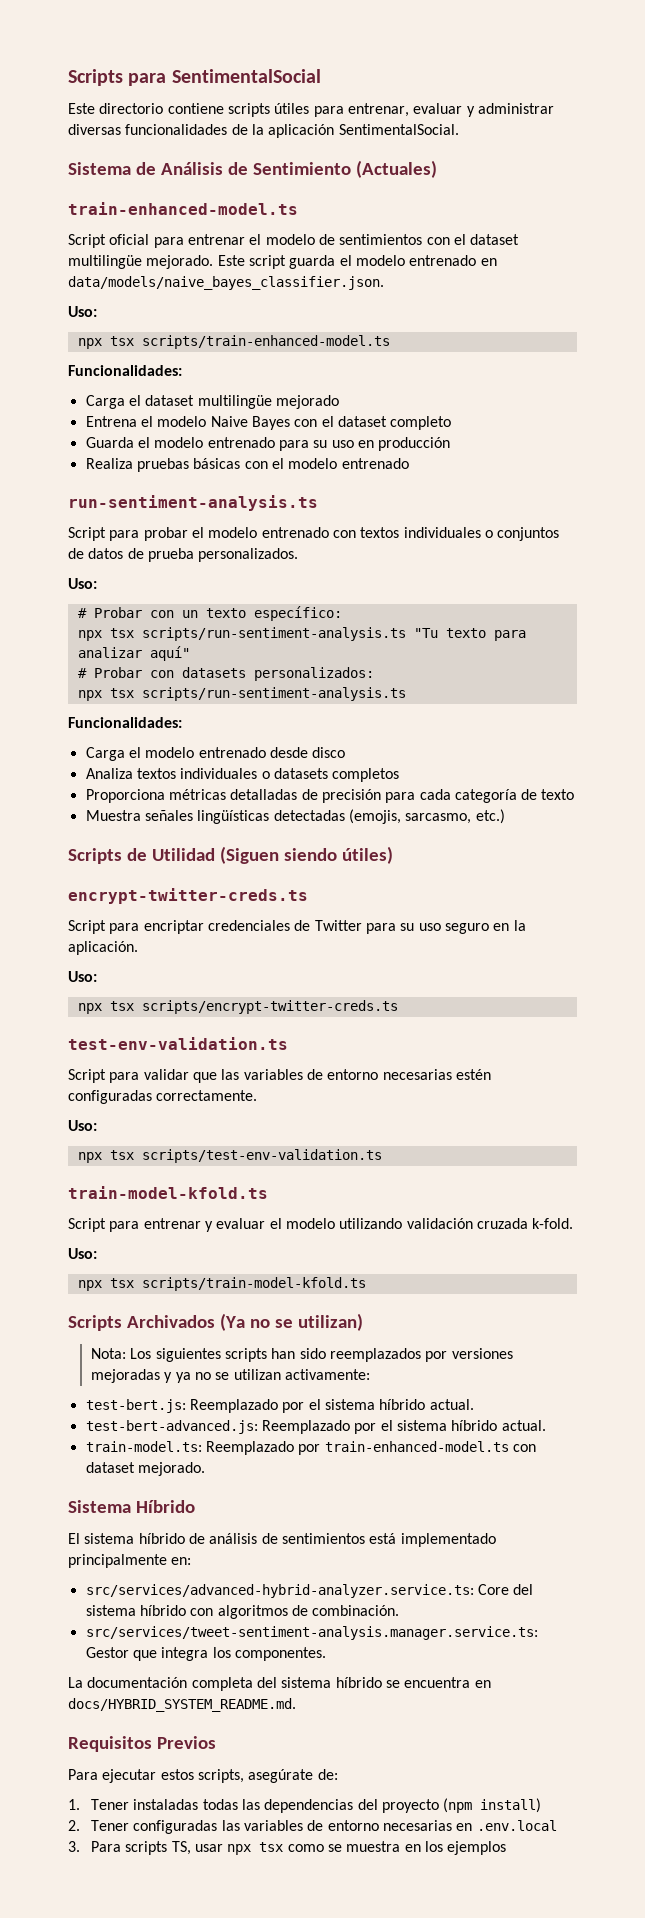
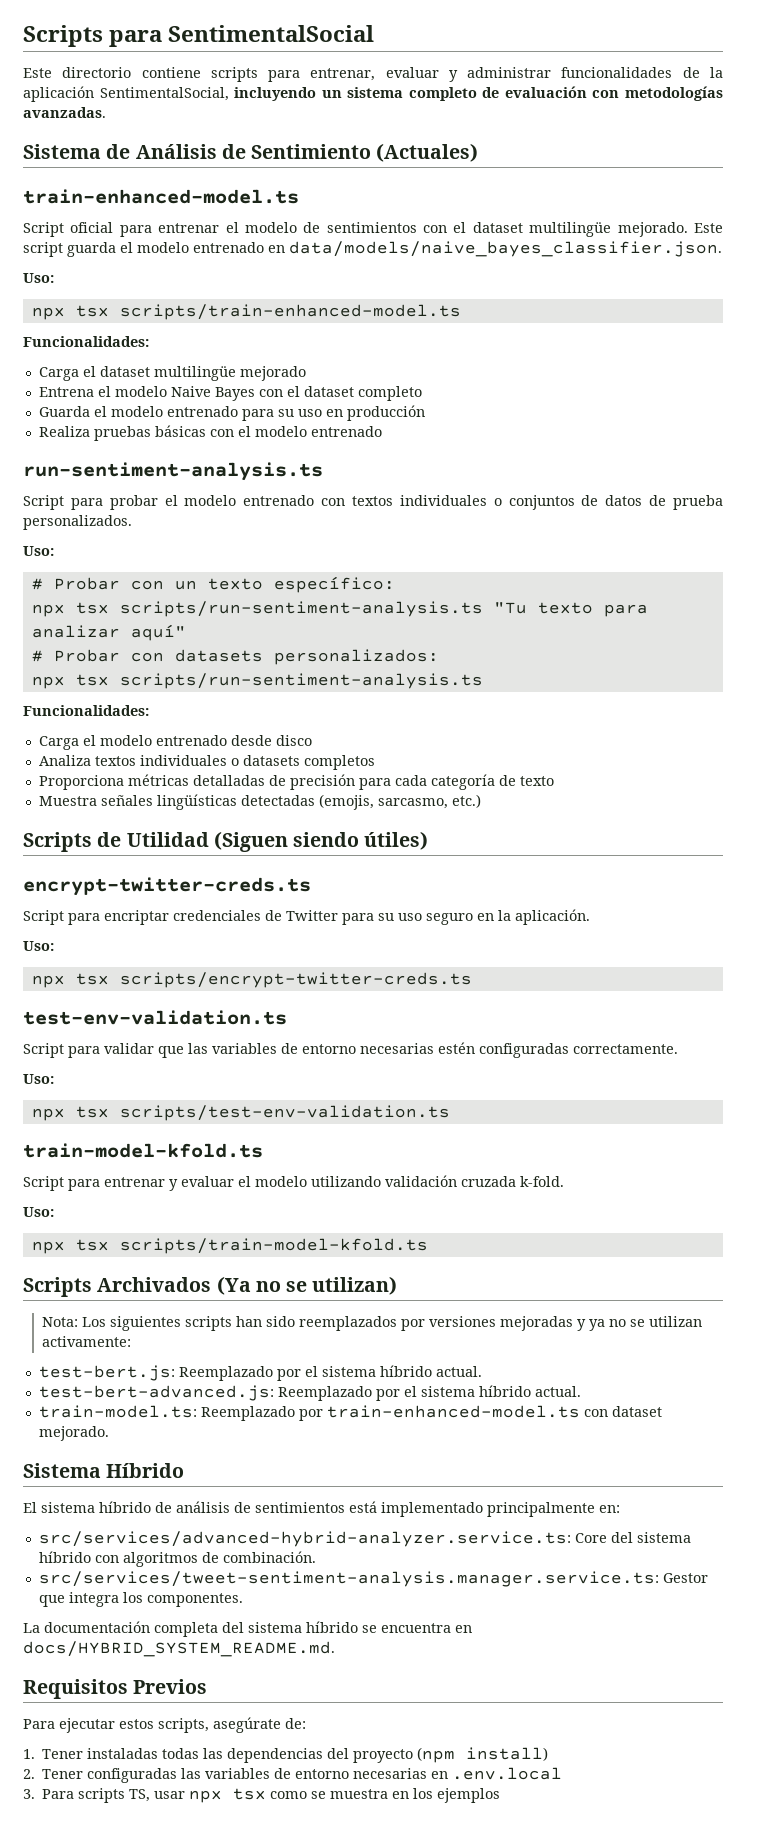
- Este directorio contiene scripts útiles para entrenar, evaluar y administrar diversas funcionalidades de la aplicación SentimentalSocial.
+ Este directorio contiene scripts para entrenar, evaluar y administrar funcionalidades de la aplicación SentimentalSocial, incluyendo un sistema completo de evaluación con metodologías avanzadas.

